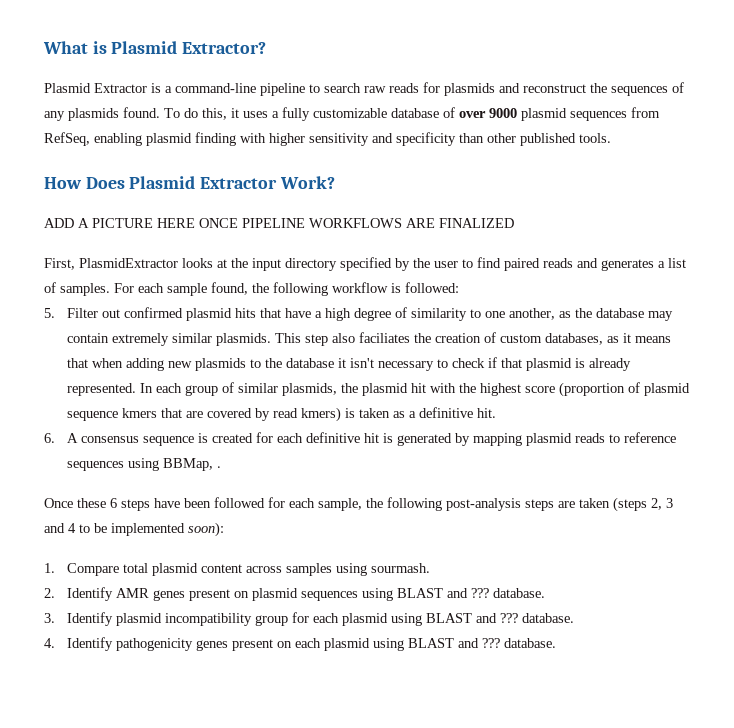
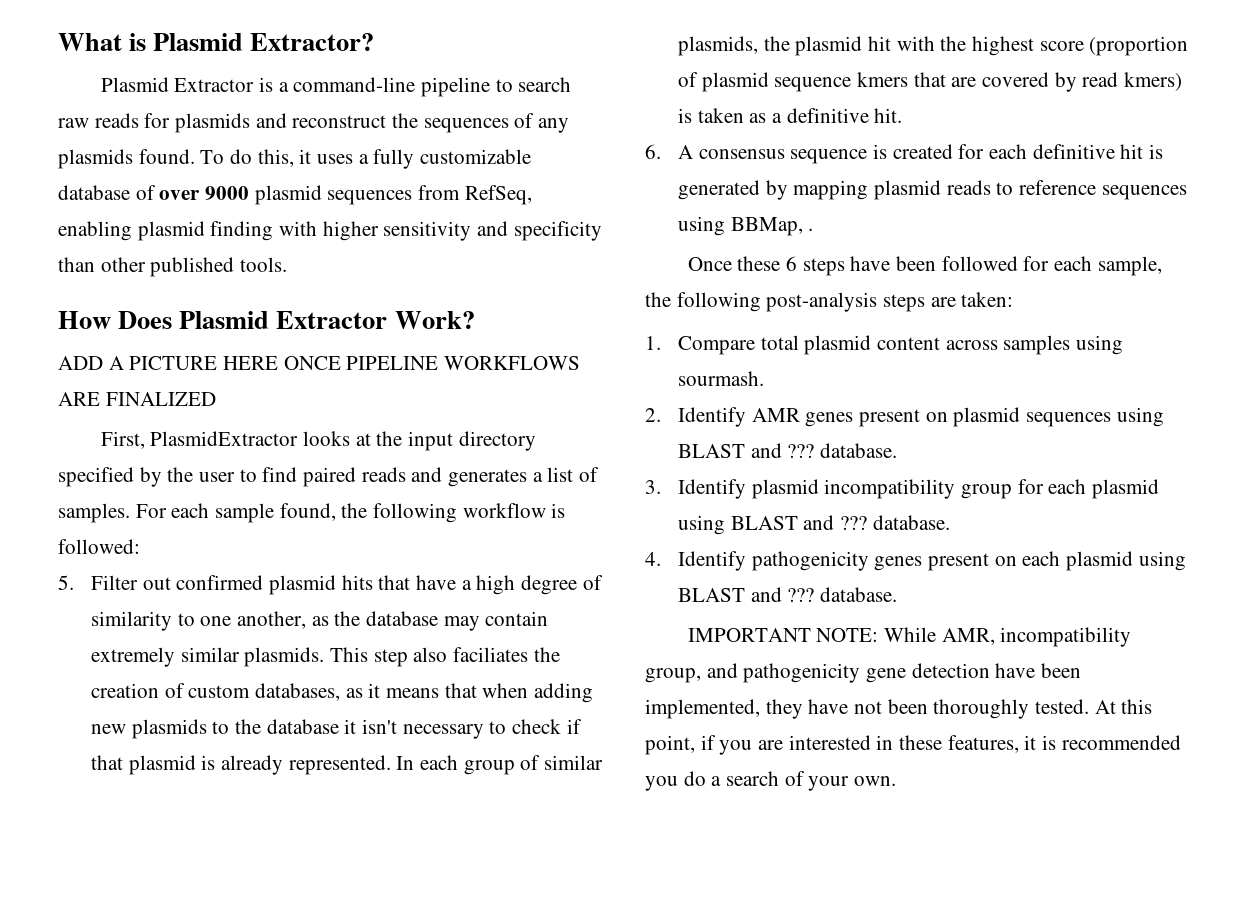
- Once these 6 steps have been followed for each sample, the following post-analysis steps are taken (steps 2, 3 and 4 to be implemented soon):
+ Once these 6 steps have been followed for each sample, the following post-analysis steps are taken:
+ IMPORTANT NOTE: While AMR, incompatibility group, and pathogenicity gene detection have been implemented, they have not been thoroughly tested. At this point, if you are interested in these features, it is recommended you do a search of your own.

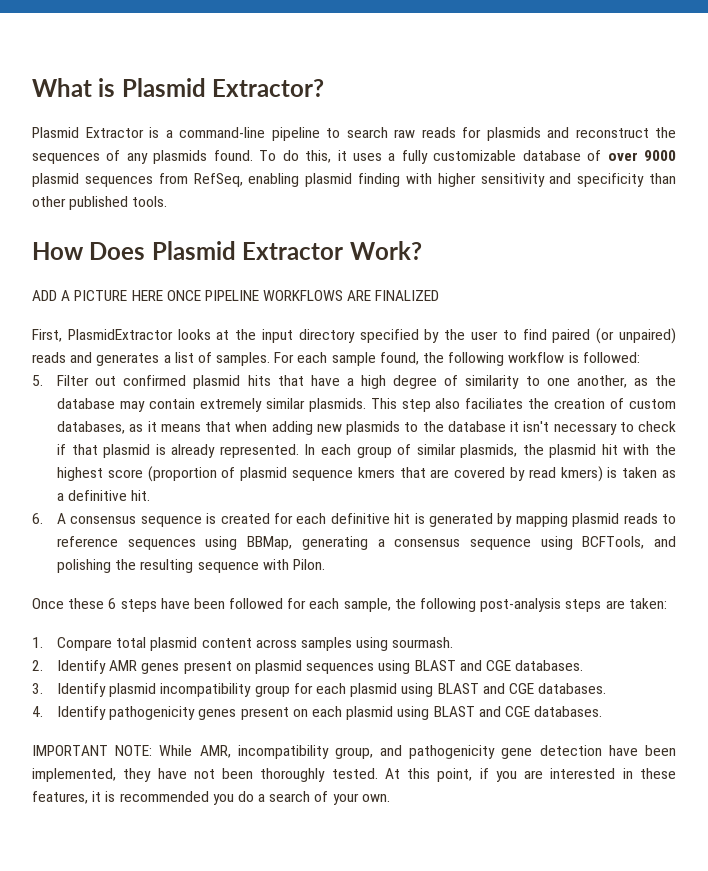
- First, PlasmidExtractor looks at the input directory specified by the user to find paired reads and generates a list of samples.
+ First, PlasmidExtractor looks at the input directory specified by the user to find paired (or unpaired) reads and generates a list of samples.
- 6. A consensus sequence is created for each definitive hit is generated by mapping plasmid reads to reference sequences using BBMap, .
+ 6. A consensus sequence is created for each definitive hit is generated by mapping plasmid reads to reference sequences using BBMap, generating a consensus sequence using BCFTools, and polishing the resulting sequence with Pilon.
- 2. Identify AMR genes present on plasmid sequences using BLAST and ??? database.
+ 2. Identify AMR genes present on plasmid sequences using BLAST and CGE databases.
- 3. Identify plasmid incompatibility group for each plasmid using BLAST and ??? database.
+ 3. Identify plasmid incompatibility group for each plasmid using BLAST and CGE databases.
- 4. Identify pathogenicity genes present on each plasmid using BLAST and ??? database.
+ 4. Identify pathogenicity genes present on each plasmid using BLAST and CGE databases.

